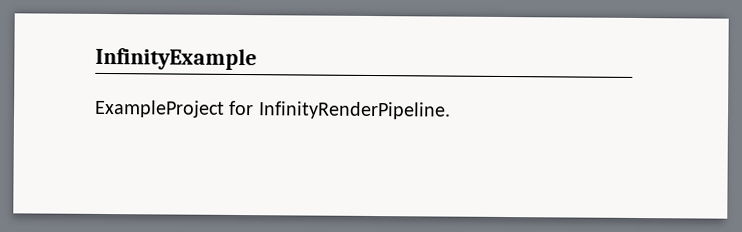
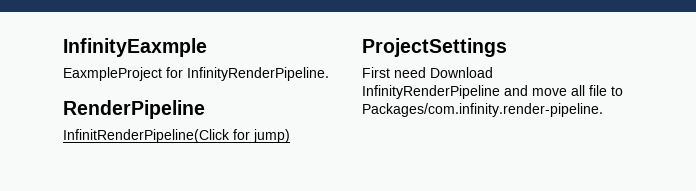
- InfinityExample
- ExampleProject for InfinityRenderPipeline.
+ InfinityEaxmple
+ EaxmpleProject for InfinityRenderPipeline.
+ RenderPipeline
+ InfinitRenderPipeline(Click for jump)
+ ProjectSettings
+ First need Download InfinityRenderPipeline and move all file to Packages/com.infinity.render-pipeline.

